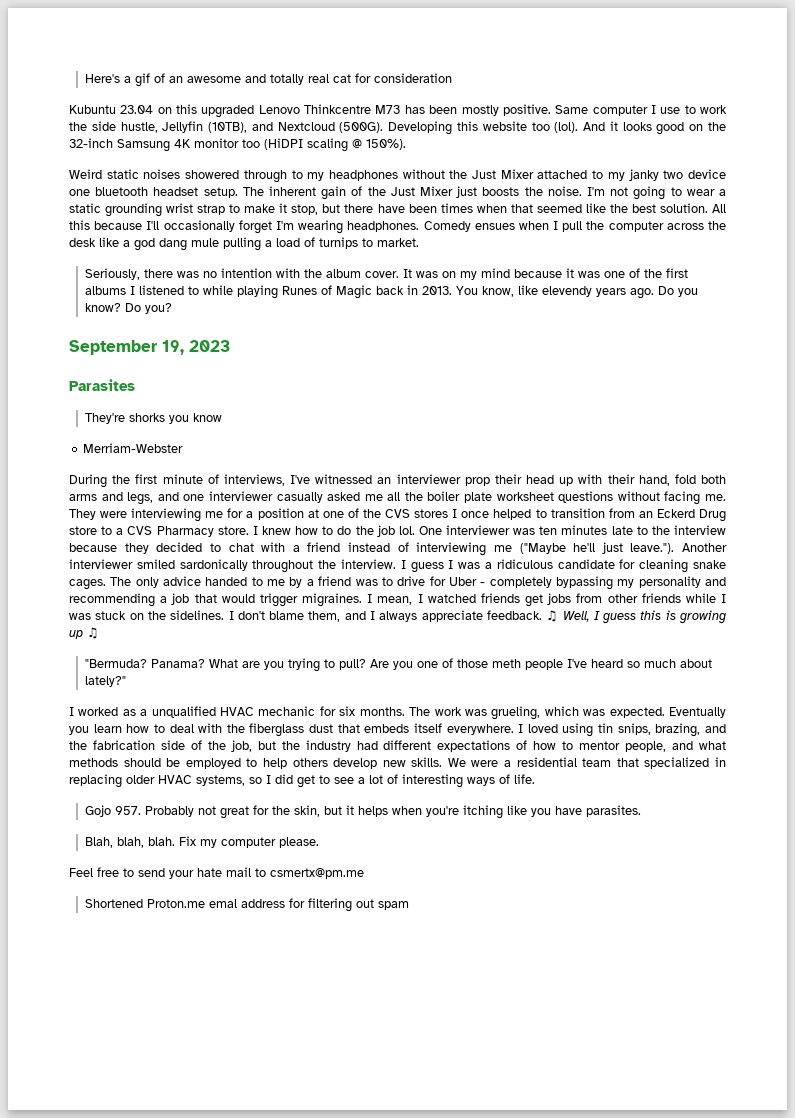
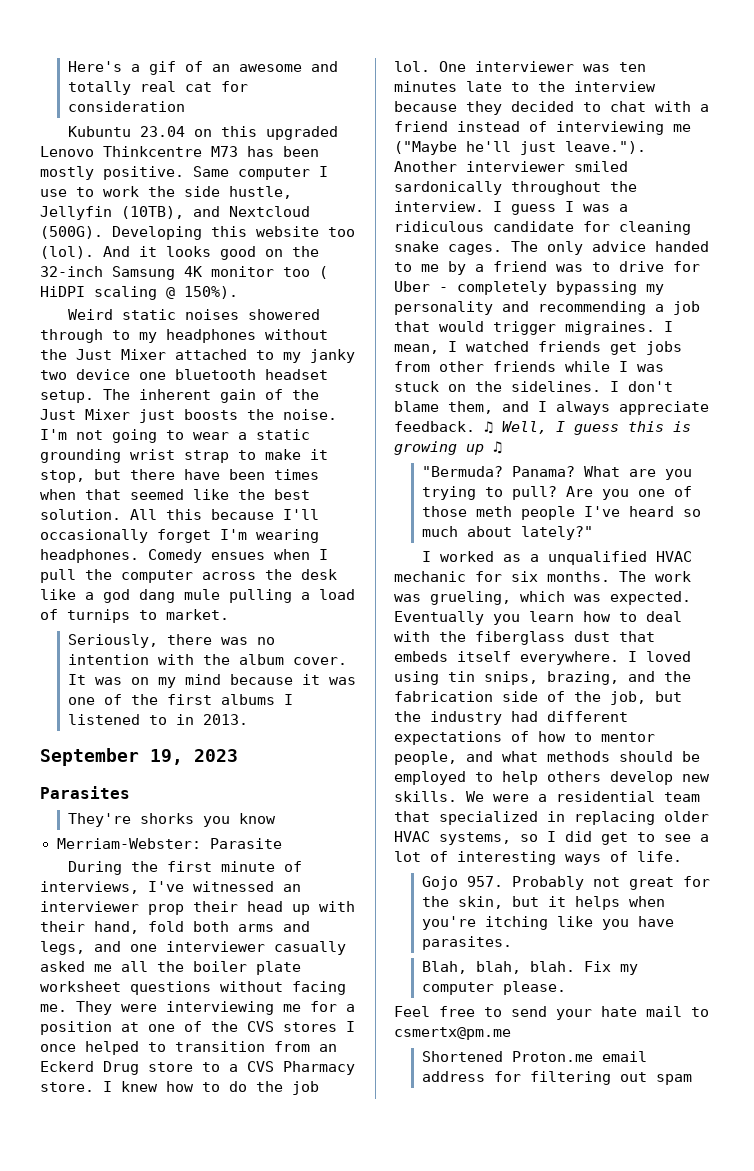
- And it looks good on the 32-inch Samsung 4K monitor too (HiDPI scaling @ 150%).
+ And it looks good on the 32-inch Samsung 4K monitor too ( HiDPI scaling @ 150%).
- It was on my mind because it was one of the first albums I listened to while playing Runes of Magic back in 2013. You know, like elevendy years ago. Do you know? Do you?
+ It was on my mind because it was one of the first albums I listened to in 2013.
- Merriam-Webster
+ Merriam-Webster: Parasite
- Shortened Proton.me emal address for filtering out spam
+ Shortened Proton.me email address for filtering out spam

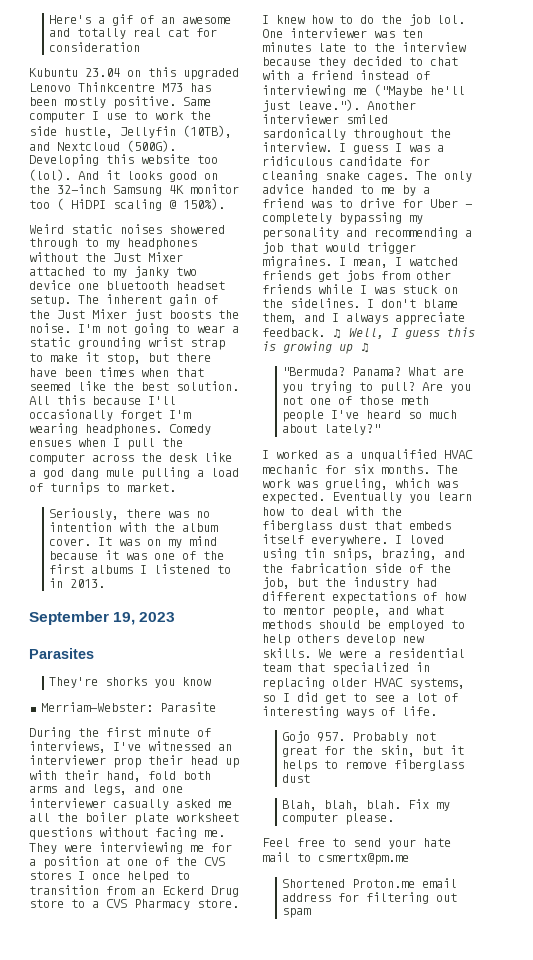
- Are you one of those meth people I've heard so much about lately?"
+ Are you not one of those meth people I've heard so much about lately?"
- Gojo 957. Probably not great for the skin, but it helps when you're itching like you have parasites.
+ Gojo 957. Probably not great for the skin, but it helps to remove fiberglass dust

